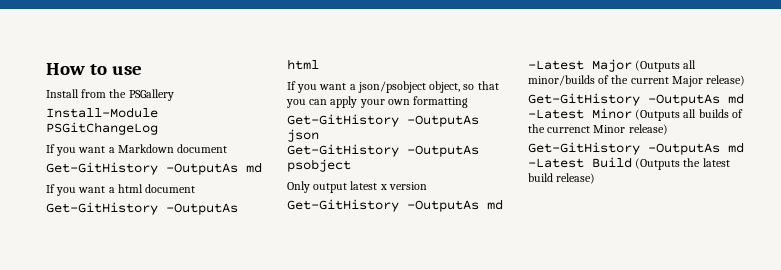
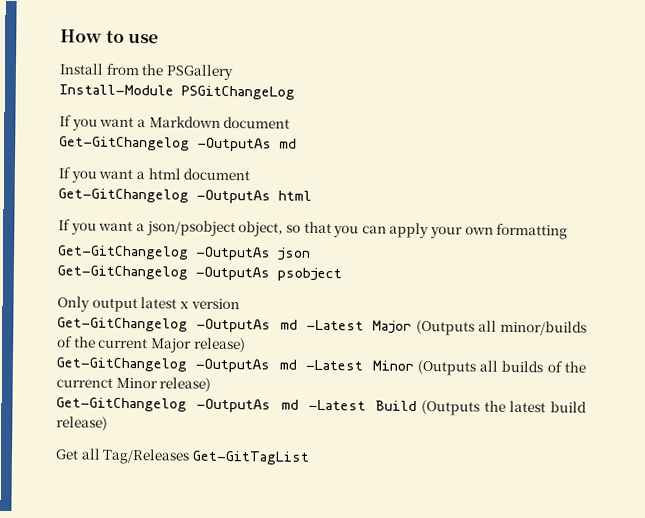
  If you want a Markdown document
- Get-GitHistory -OutputAs md
+ Get-GitChangelog -OutputAs md
- Get-GitHistory -OutputAs html
+ Get-GitChangelog -OutputAs html
- Get-GitHistory -OutputAs json
+ Get-GitChangelog -OutputAs json
- Get-GitHistory -OutputAs psobject
+ Get-GitChangelog -OutputAs psobject
- Get-GitHistory -OutputAs md -Latest Major (Outputs all minor/builds of the current Major release)
+ Get-GitChangelog -OutputAs md -Latest Major (Outputs all minor/builds of the current Major release)
- Get-GitHistory -OutputAs md -Latest Minor (Outputs all builds of the currenct Minor release)
+ Get-GitChangelog -OutputAs md -Latest Minor (Outputs all builds of the currenct Minor release)
- Get-GitHistory -OutputAs md -Latest Build (Outputs the latest build release)
+ Get-GitChangelog -OutputAs md -Latest Build (Outputs the latest build release)
+ Get all Tag/Releases Get-GitTagList

